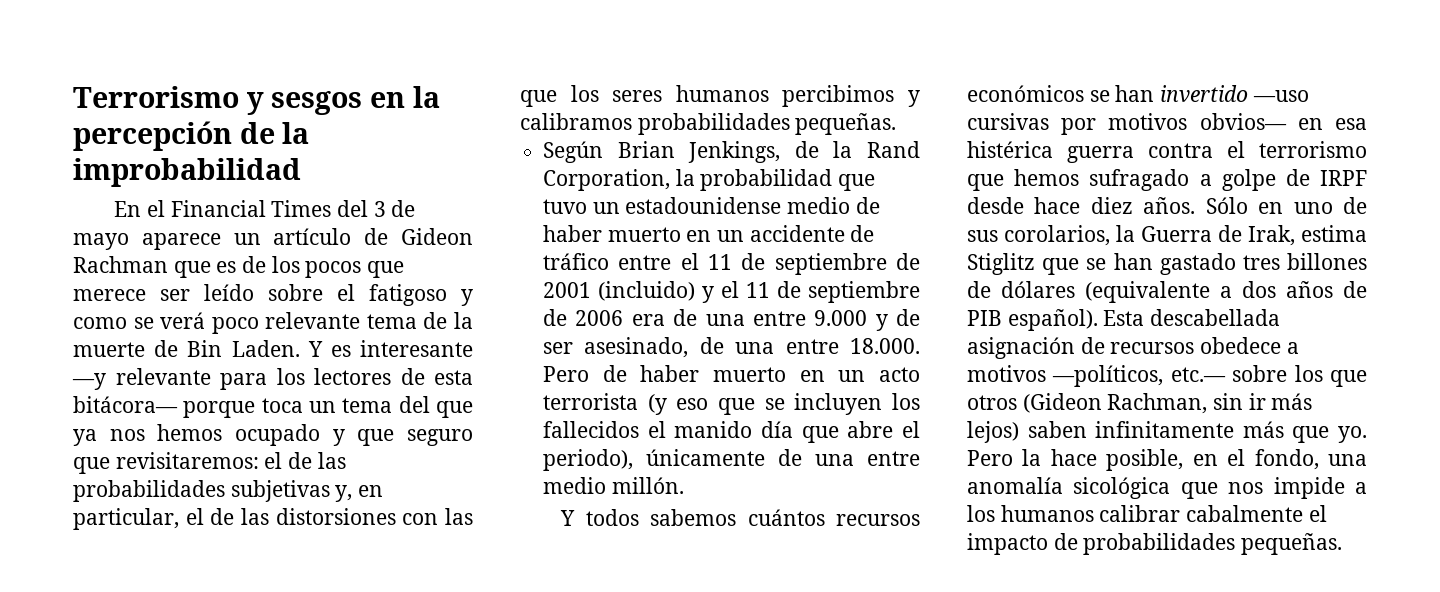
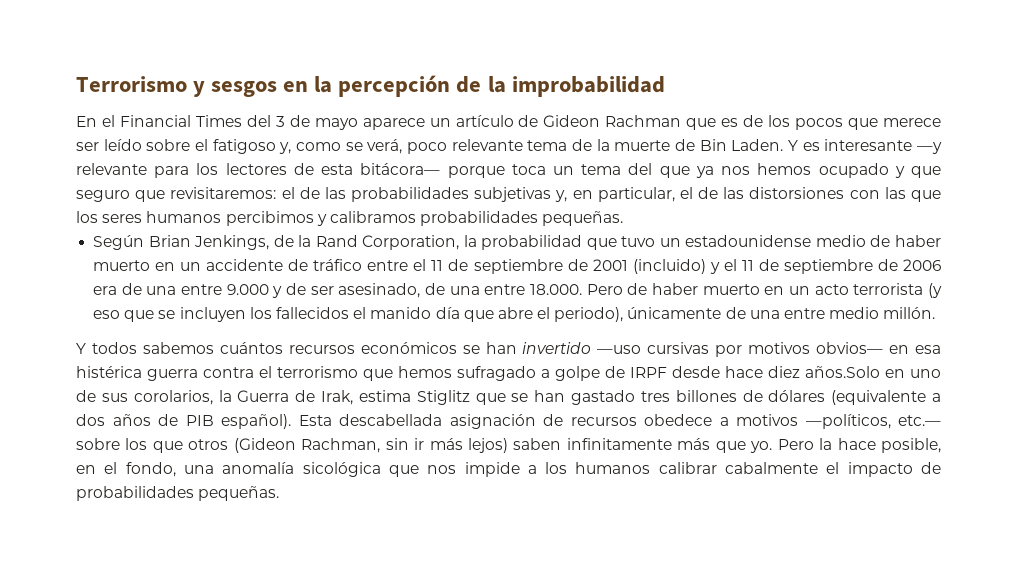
- En el Financial Times del 3 de mayo aparece un artículo de Gideon Rachman que es de los pocos que merece ser leído sobre el fatigoso y como se verá poco relevante tema de la muerte de Bin Laden.
+ En el Financial Times del 3 de mayo aparece un artículo de Gideon Rachman que es de los pocos que merece ser leído sobre el fatigoso y, como se verá, poco relevante tema de la muerte de Bin Laden.
- Y todos sabemos cuántos recursos económicos se han invertido —uso cursivas por motivos obvios— en esa histérica guerra contra el terrorismo que hemos sufragado a golpe de IRPF desde hace diez años. Sólo en uno de sus corolarios, la Guerra de Irak, estima Stiglitz que se han gastado tres billones de dólares (equivalente a dos años de PIB español).
+ Y todos sabemos cuántos recursos económicos se han invertido —uso cursivas por motivos obvios— en esa histérica guerra contra el terrorismo que hemos sufragado a golpe de IRPF desde hace diez años.Solo en uno de sus corolarios, la Guerra de Irak, estima Stiglitz que se han gastado tres billones de dólares (equivalente a dos años de PIB español).

